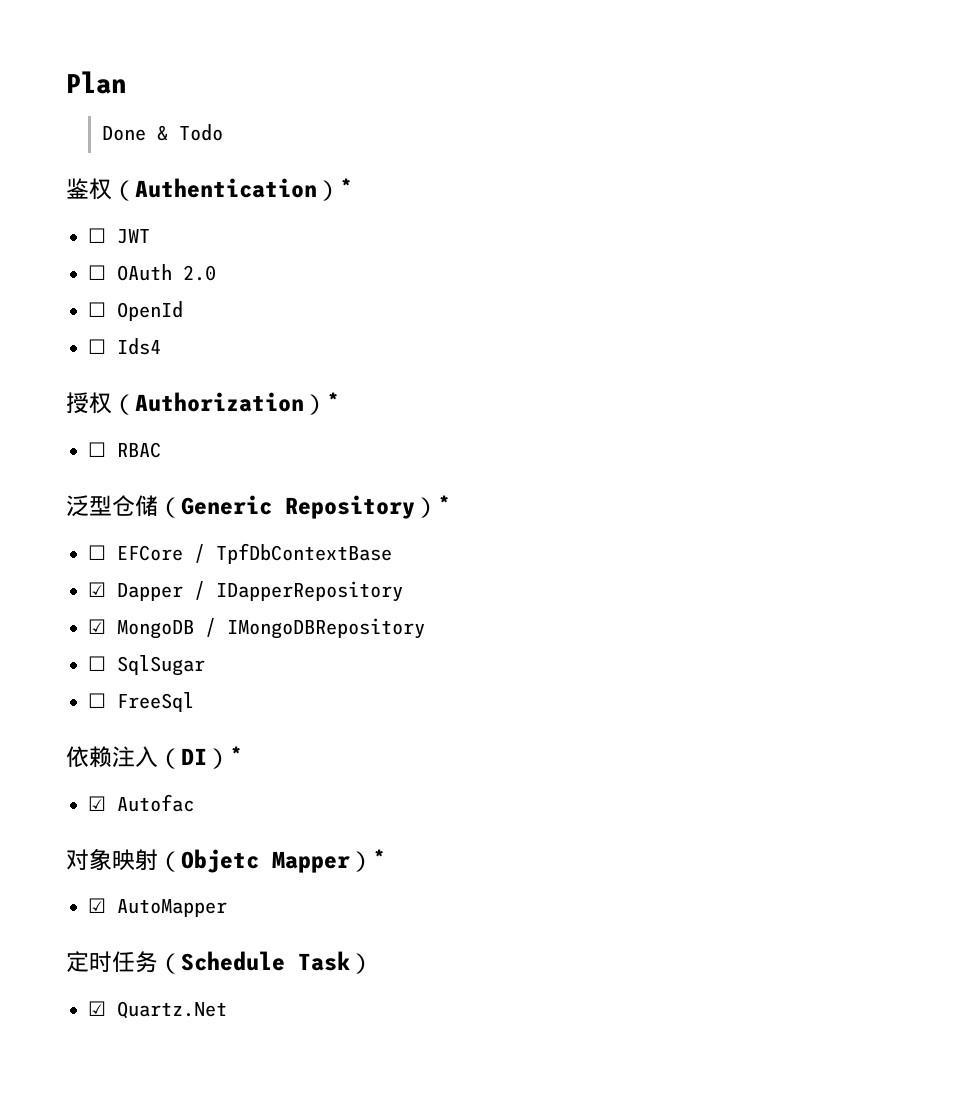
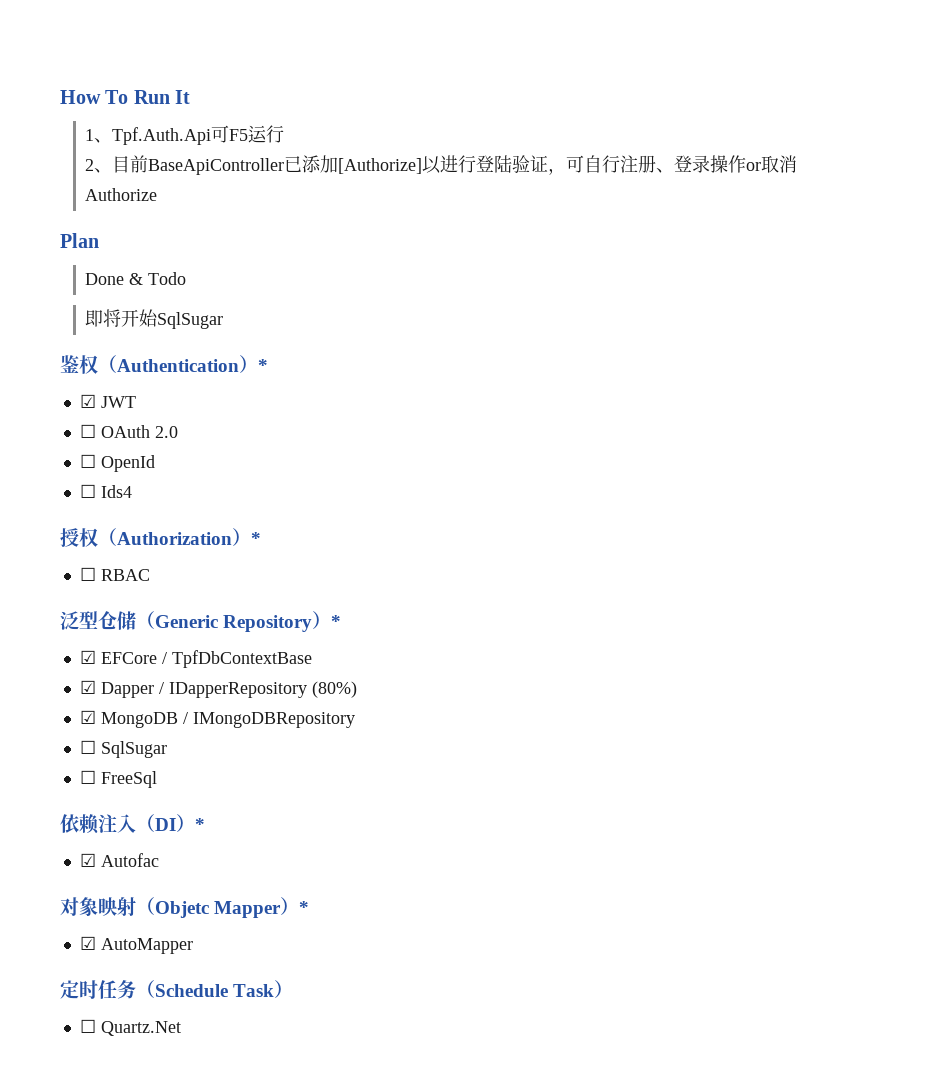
+ How To Run It
+ 1、Tpf.Auth.Api可F5运行
+ 2、目前BaseApiController已添加[Authorize]以进行登陆验证，可自行注册、登录操作or取消Authorize
+ 即将开始SqlSugar
- ☐ JWT
+ ☑ JWT
- ☐ EFCore / TpfDbContextBase
+ ☑ EFCore / TpfDbContextBase
- ☑ Dapper / IDapperRepository
+ ☑ Dapper / IDapperRepository (80%)
- ☑ Quartz.Net
+ ☐ Quartz.Net

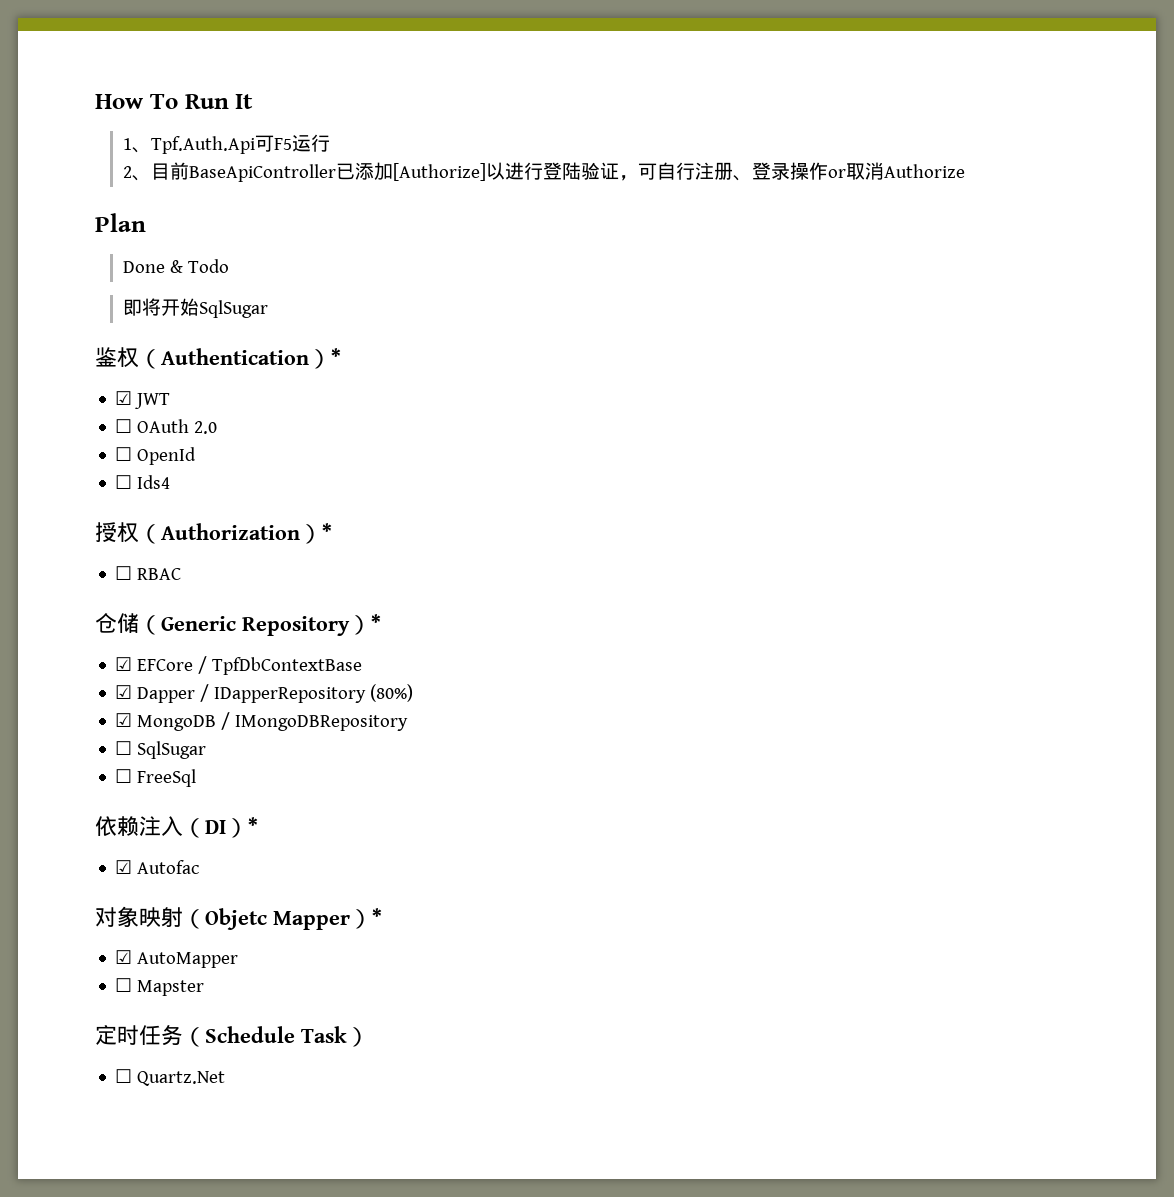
- 泛型仓储（Generic Repository）*
+ 仓储（Generic Repository）*
+ ☐ Mapster

